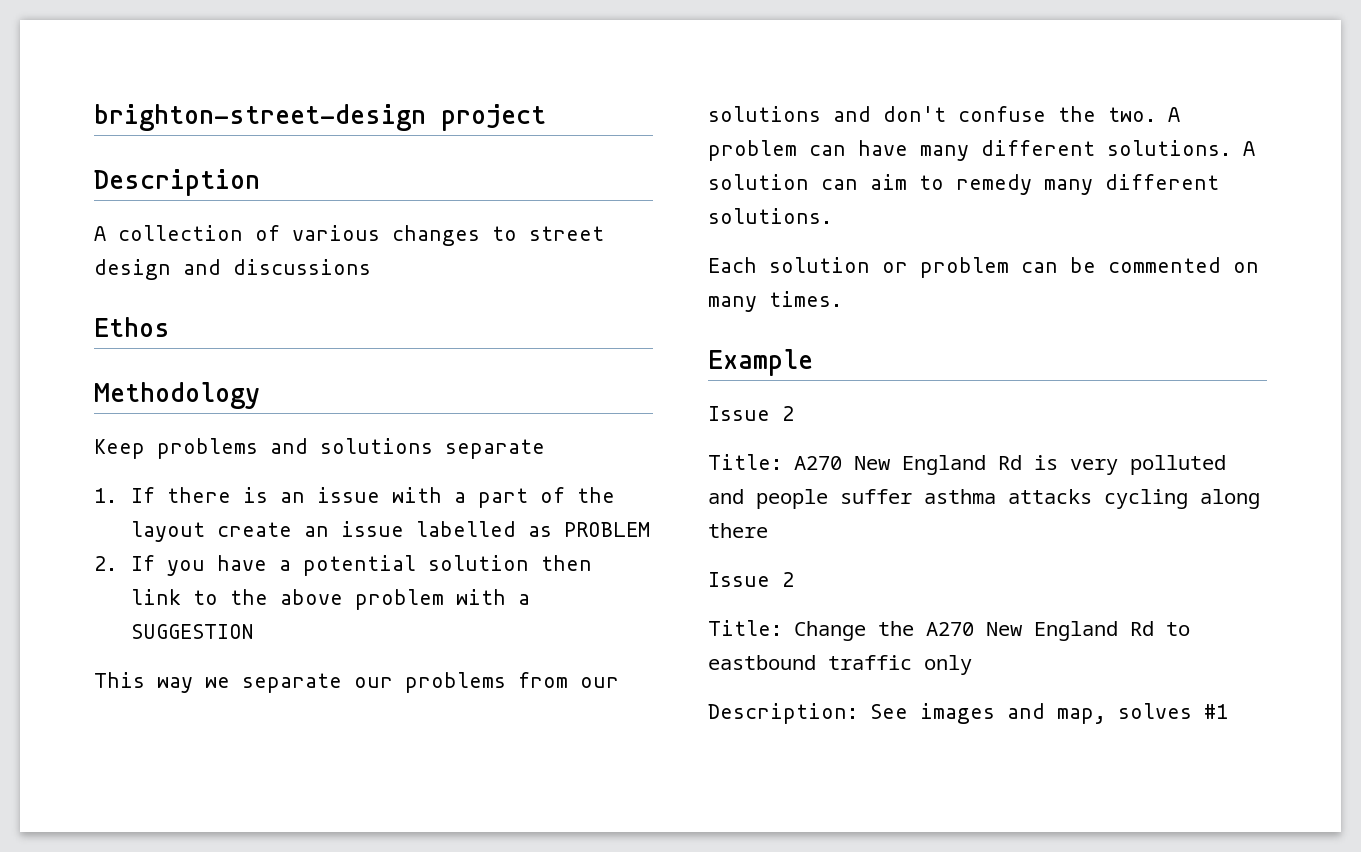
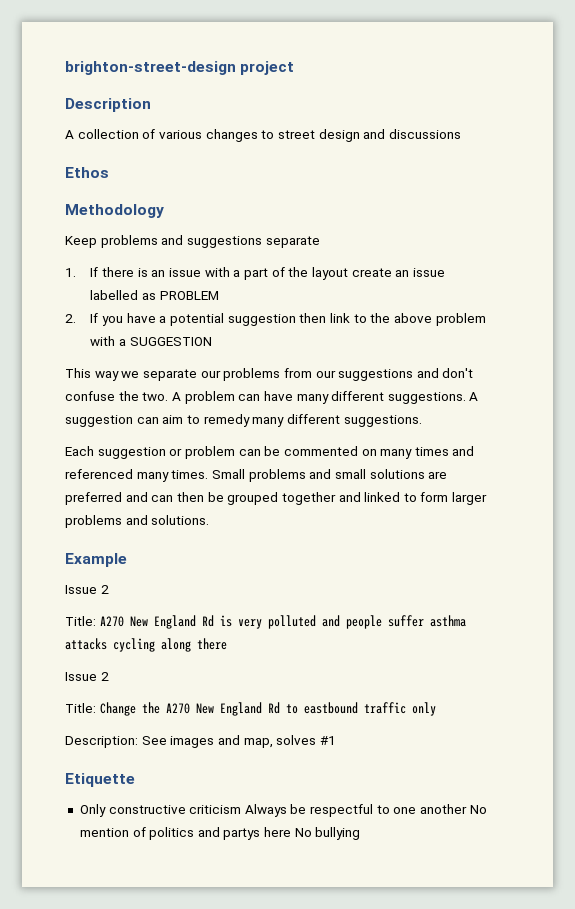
- Keep problems and solutions separate
+ Keep problems and suggestions separate
- 2. If you have a potential solution then link to the above problem with a SUGGESTION
+ 2. If you have a potential suggestion then link to the above problem with a SUGGESTION
- This way we separate our problems from our solutions and don't confuse the two.
+ This way we separate our problems from our suggestions and don't confuse the two.
- A problem can have many different solutions. A solution can aim to remedy many different solutions.
+ A problem can have many different suggestions. A suggestion can aim to remedy many different suggestions.
- Each solution or problem can be commented on many times.
+ Each suggestion or problem can be commented on many times and referenced many times. Small problems and small solutions are preferred and can then be grouped together and linked to form larger problems and solutions.
+ Etiquette
+ Only constructive criticism Always be respectful to one another No mention of politics and partys here No bullying

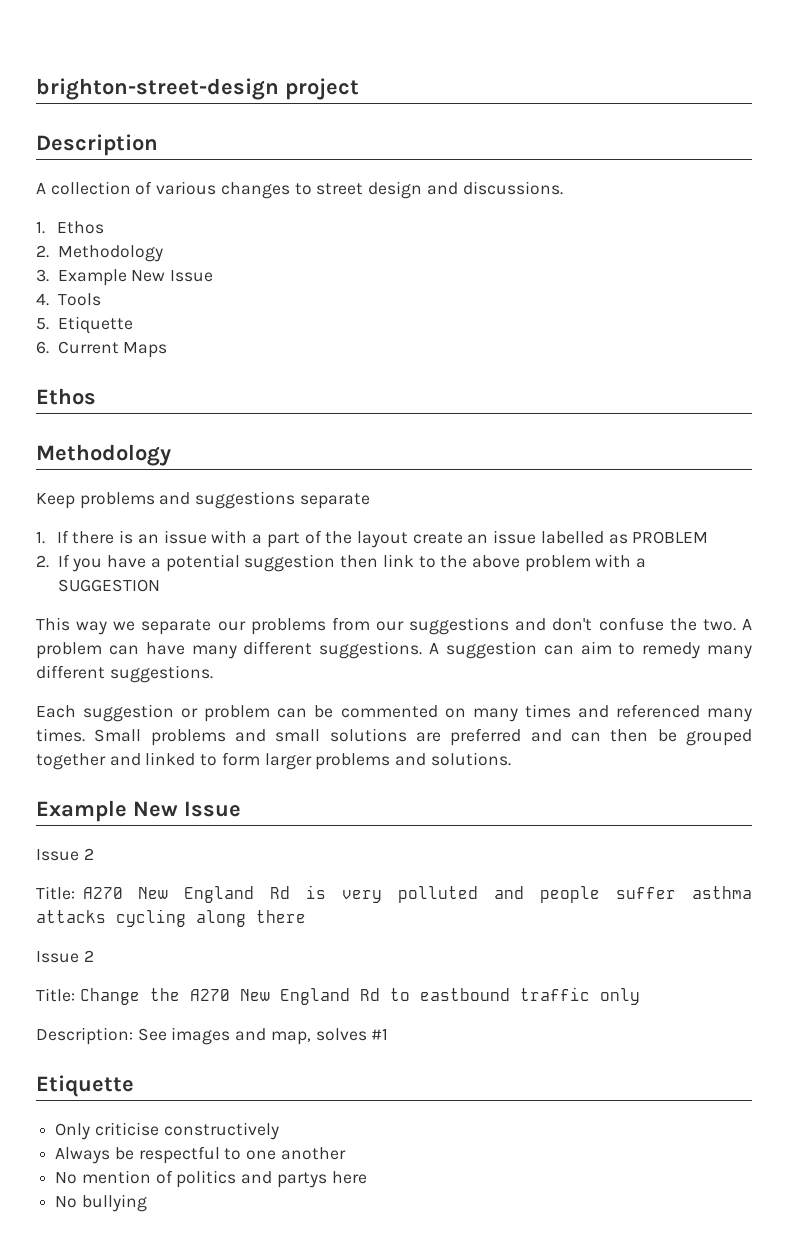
- A collection of various changes to street design and discussions
+ A collection of various changes to street design and discussions.
+ 1. Ethos
+ 2. Methodology
+ 3. Example New Issue
+ 4. Tools
+ 5. Etiquette
+ 6. Current Maps
  Small problems and small solutions are preferred and can then be grouped together and linked to form larger problems and solutions.
- Example
+ Example New Issue
- Only constructive criticism Always be respectful to one another No mention of politics and partys here No bullying
+ Only criticise constructively
+ Always be respectful to one another
+ No mention of politics and partys here
+ No bullying

